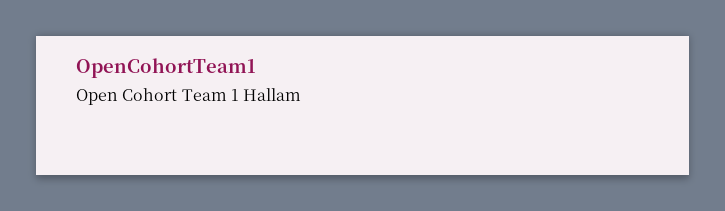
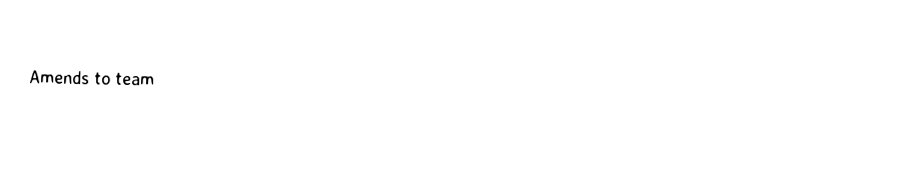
- OpenCohortTeam1
- Open Cohort Team 1 Hallam
+ Amends to team

